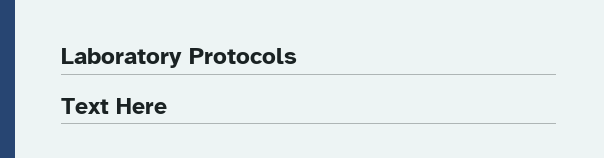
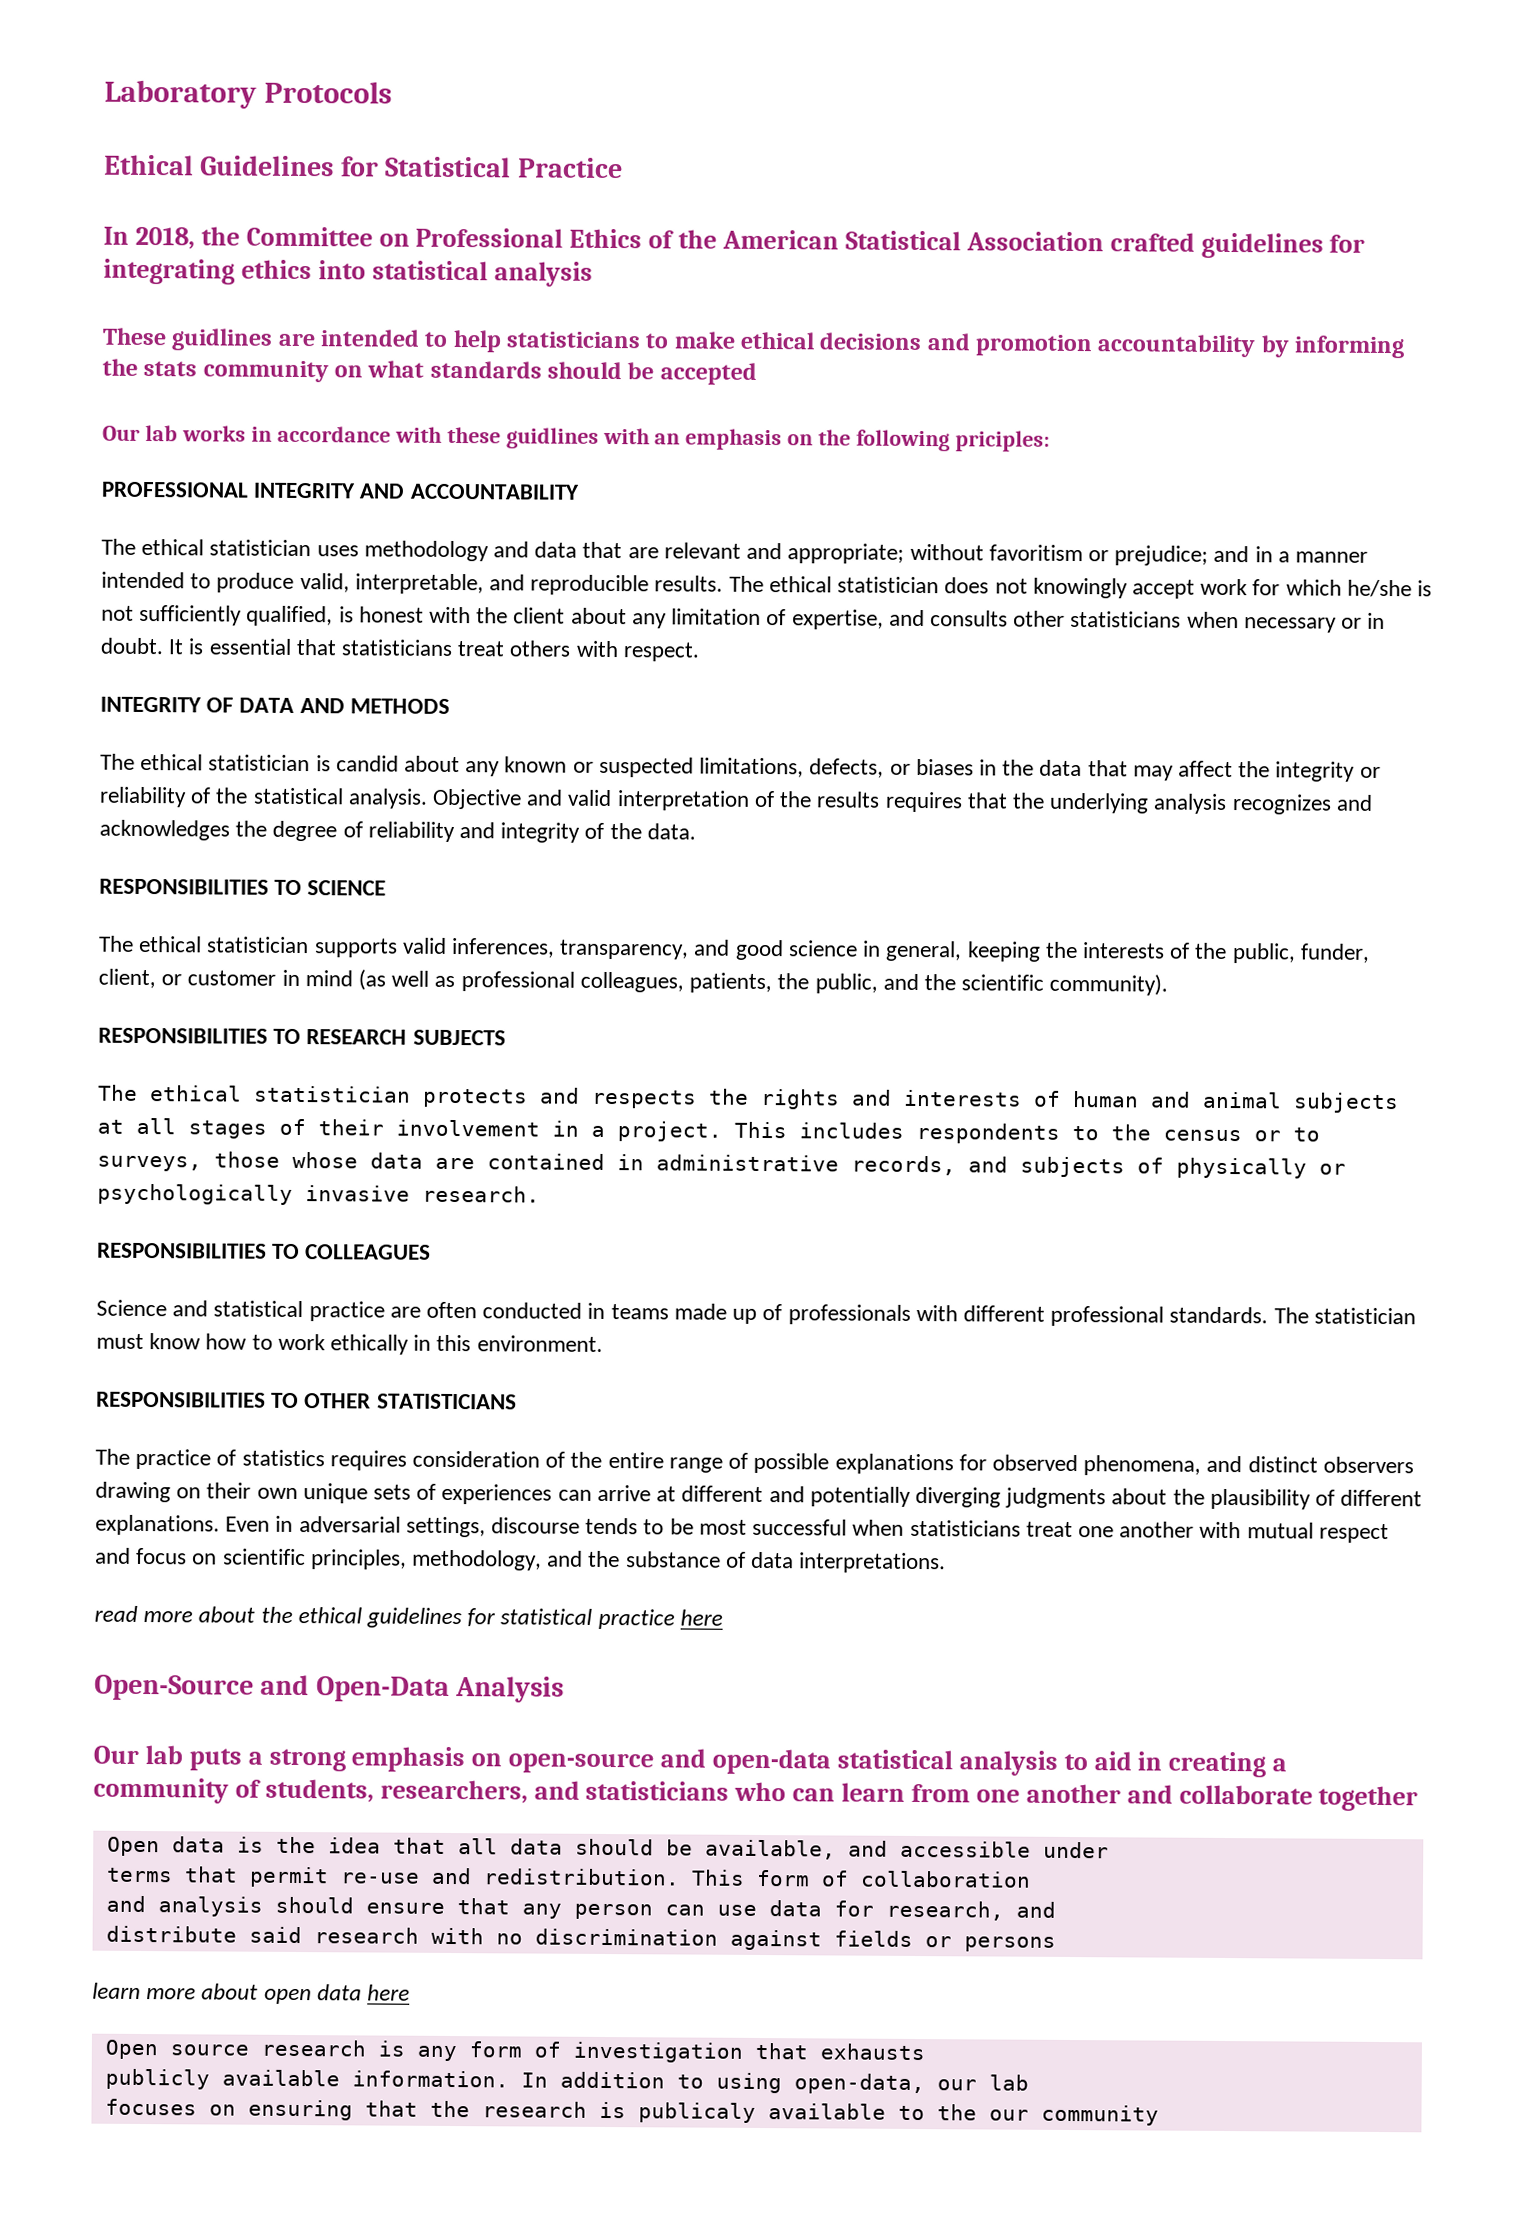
- Text Here
+ Ethical Guidelines for Statistical Practice
+ In 2018, the Committee on Professional Ethics of the American Statistical Association crafted guidelines for integrating ethics into statistical analysis
+ These guidlines are intended to help statisticians to make ethical decisions and promotion accountability by informing the stats community on what standards should be accepted
+ Our lab works in accordance with these guidlines with an emphasis on the following priciples:
+ PROFESSIONAL INTEGRITY AND ACCOUNTABILITY
+ The ethical statistician uses methodology and data that are relevant and appropriate; without favoritism or prejudice; and in a manner intended to produce valid, interpretable, and reproducible results. The ethical statistician does not knowingly accept work for which he/she is not sufficiently qualified, is honest with the client about any limitation of expertise, and consults other statisticians when necessary or in doubt. It is essential that statisticians treat others with respect.
+ INTEGRITY OF DATA AND METHODS
+ The ethical statistician is candid about any known or suspected limitations, defects, or biases in the data that may affect the integrity or reliability of the statistical analysis. Objective and valid interpretation of the results requires that the underlying analysis recognizes and acknowledges the degree of reliability and integrity of the data.
+ RESPONSIBILITIES TO SCIENCE
+ The ethical statistician supports valid inferences, transparency, and good science in general, keeping the interests of the public, funder, client, or customer in mind (as well as professional colleagues, patients, the public, and the scientific community).
+ RESPONSIBILITIES TO RESEARCH SUBJECTS
+ The ethical statistician protects and respects the rights and interests of human and animal subjects at all stages of their involvement in a project. This includes respondents to the census or to surveys, those whose data are contained in administrative records, and subjects of physically or psychologically invasive research.
+ RESPONSIBILITIES TO COLLEAGUES
+ Science and statistical practice are often conducted in teams made up of professionals with different professional standards. The statistician must know how to work ethically in this environment.
+ RESPONSIBILITIES TO OTHER STATISTICIANS
+ The practice of statistics requires consideration of the entire range of possible explanations for observed phenomena, and distinct observers drawing on their own unique sets of experiences can arrive at different and potentially diverging judgments about the plausibility of different explanations. Even in adversarial settings, discourse tends to be most successful when statisticians treat one another with mutual respect and focus on scientific principles, methodology, and the substance of data interpretations.
+ read more about the ethical guidelines for statistical practice here
+ Open-Source and Open-Data Analysis
+ Our lab puts a strong emphasis on open-source and open-data statistical analysis to aid in creating a community of students, researchers, and statisticians who can learn from one another and collaborate together
+ Open data is the idea that all data should be available, and accessible under
+ terms that permit re-use and redistribution. This form of collaboration
+ and analysis should ensure that any person can use data for research, and
+ distribute said research with no discrimination against fields or persons
+ learn more about open data here
+ Open source research is any form of investigation that exhausts
+ publicly available information. In addition to using open-data, our lab
+ focuses on ensuring that the research is publicaly available to the our community

